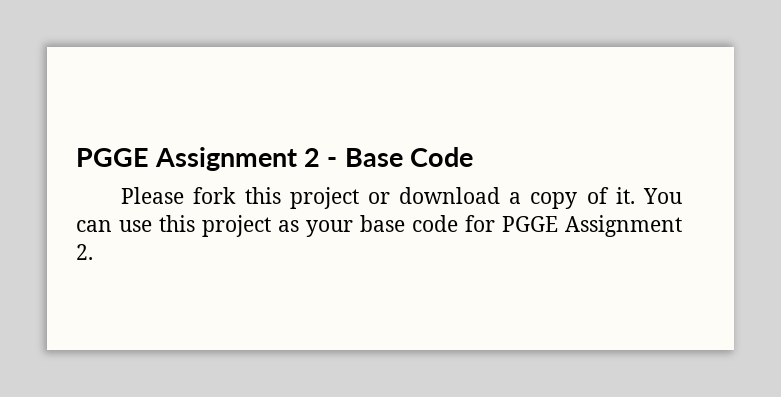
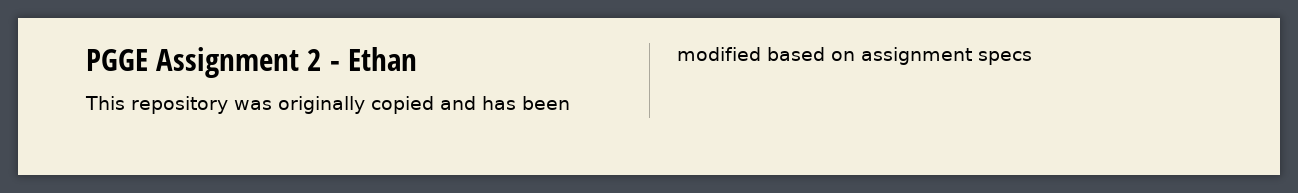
- PGGE Assignment 2 - Base Code
- Please fork this project or download a copy of it. You can use this project as your base code for PGGE Assignment 2.
+ PGGE Assignment 2 - Ethan
+ This repository was originally copied and has been modified based on assignment specs

